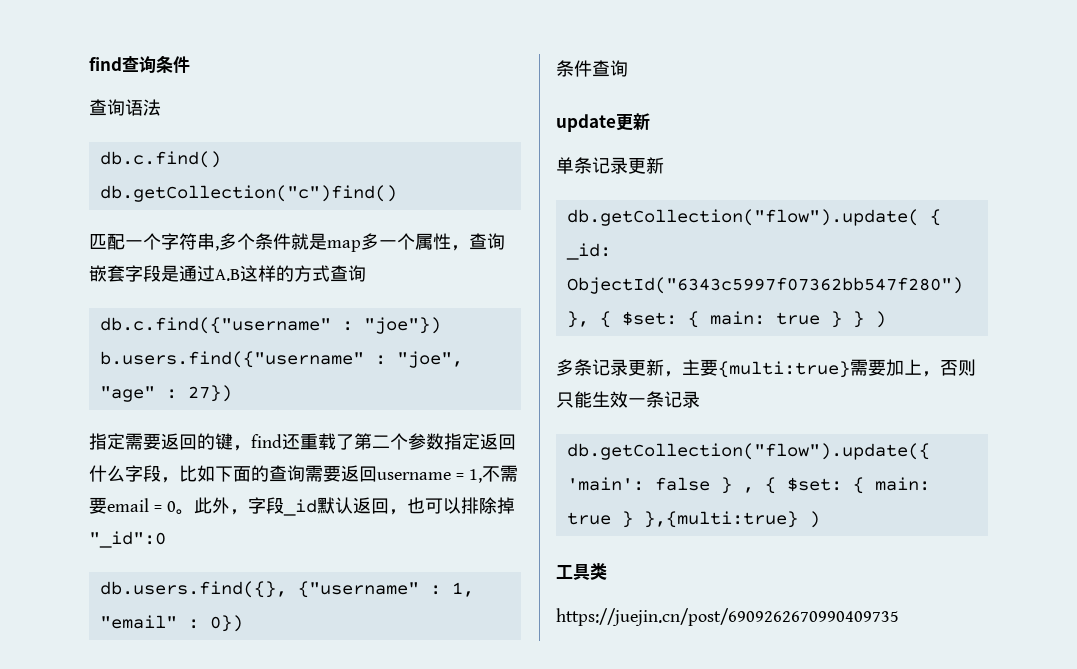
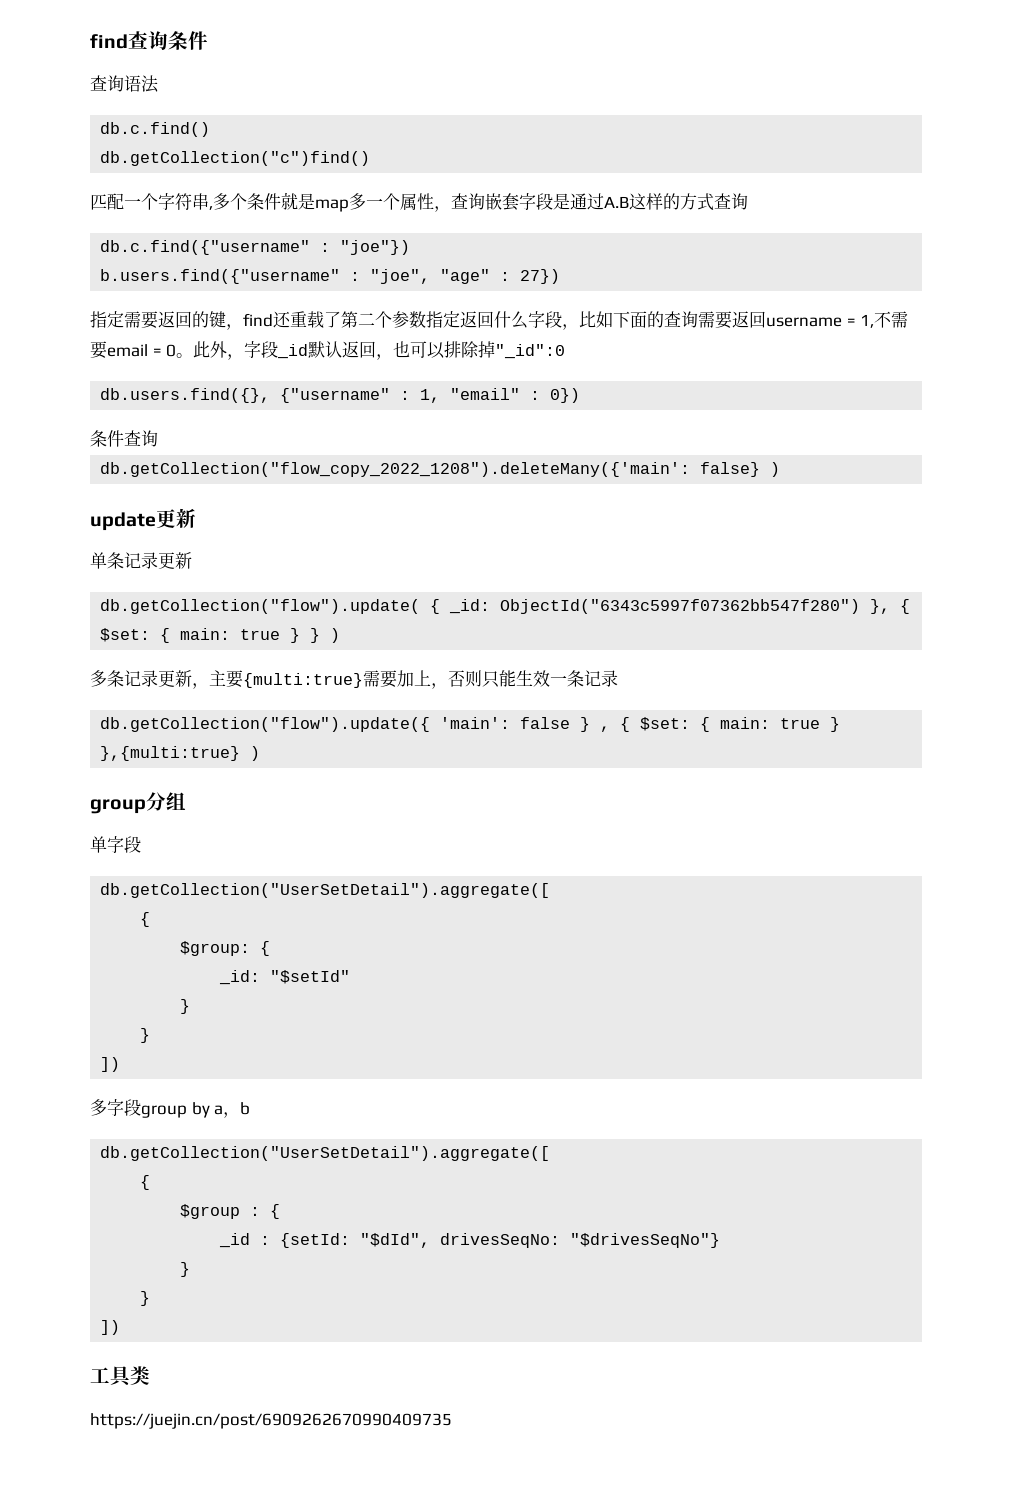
+ db.getCollection("flow_copy_2022_1208").deleteMany({'main': false} )
+ group分组
+ 单字段
+ db.getCollection("UserSetDetail").aggregate([
+ {
+ $group: {
+ _id: "$setId"
+ }
+ }
+ ])
+ 多字段group by a，b
+ db.getCollection("UserSetDetail").aggregate([
+ {
+ $group : {
+ _id : {setId: "$dId", drivesSeqNo: "$drivesSeqNo"}
+ }
+ }
+ ])

